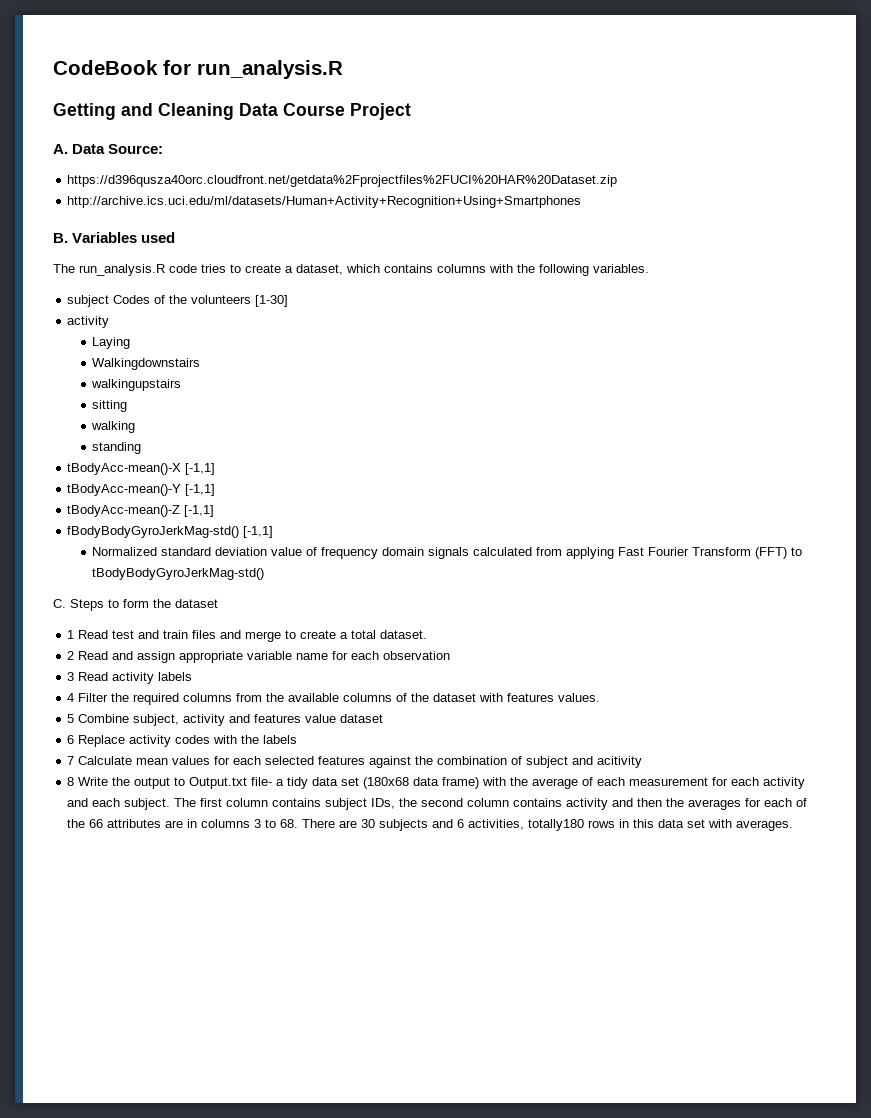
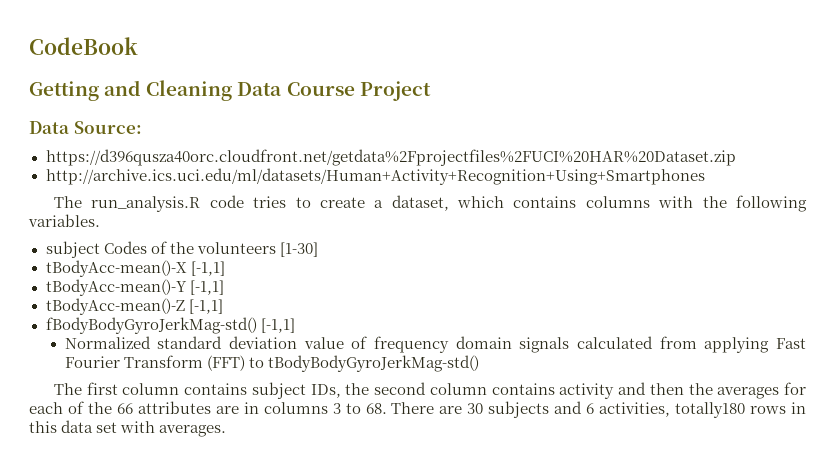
- CodeBook for run_analysis.R
+ CodeBook
- A. Data Source:
+ Data Source:
- B. Variables used
  subject Codes of the volunteers [1-30]
- activity
- Laying
- Walkingdownstairs
- walkingupstairs
- sitting
- walking
- standing
- C. Steps to form the dataset
- 1 Read test and train files and merge to create a total dataset.
- 2 Read and assign appropriate variable name for each observation
- 3 Read activity labels
- 4 Filter the required columns from the available columns of the dataset with features values.
- 5 Combine subject, activity and features value dataset
- 6 Replace activity codes with the labels
- 7 Calculate mean values for each selected features against the combination of subject and acitivity
- 8 Write the output to Output.txt file- a tidy data set (180x68 data frame) with the average of each measurement for each activity and each subject.

